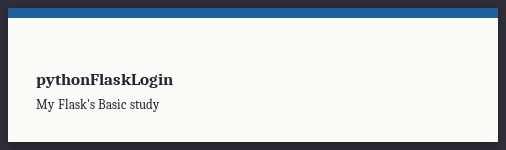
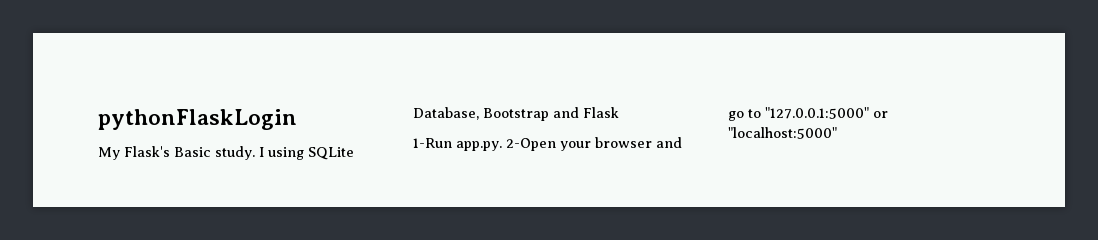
- My Flask's Basic study
+ My Flask's Basic study. I using SQLite Database, Bootstrap and Flask
+ 1-Run app.py. 2-Open your browser and go to "127.0.0.1:5000" or "localhost:5000"

